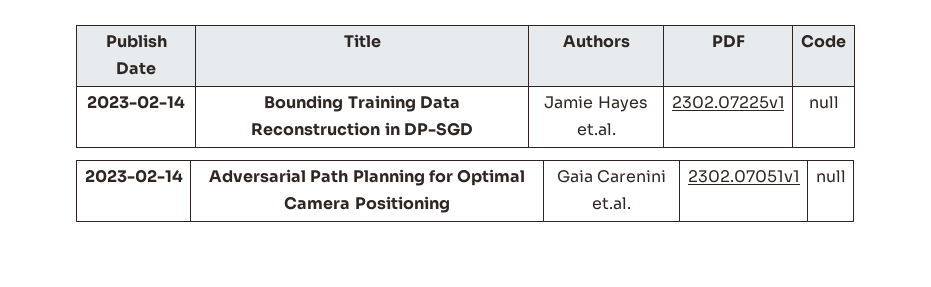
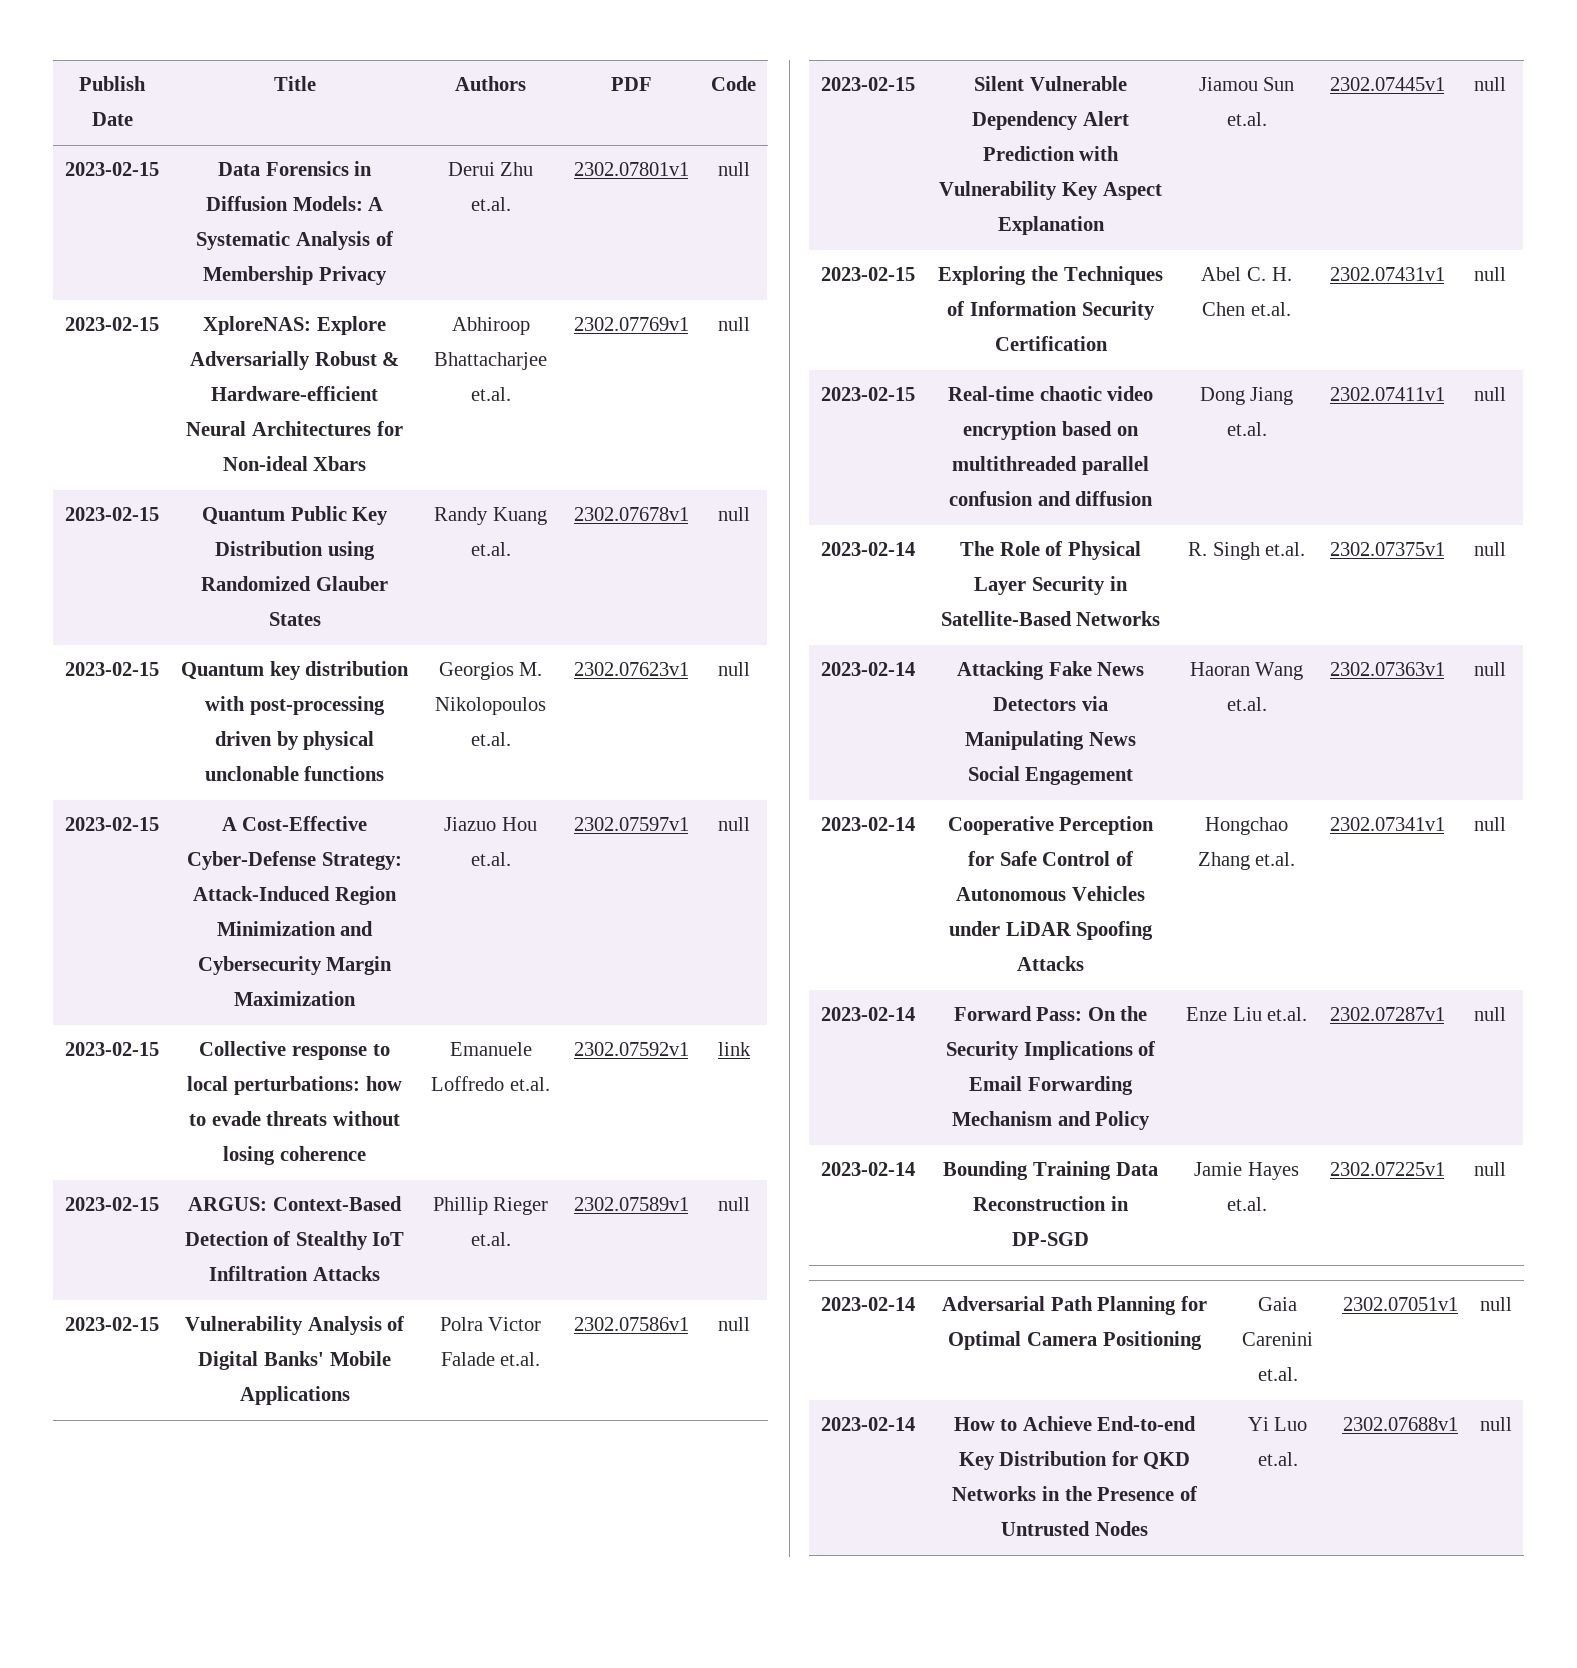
+ 2023-02-15 | Data Forensics in Diffusion Models: A Systematic Analysis of Membership Privacy | Derui Zhu et.al. | 2302.07801v1 | null
+ 2023-02-15 | XploreNAS: Explore Adversarially Robust & Hardware-efficient Neural Architectures for Non-ideal Xbars | Abhiroop Bhattacharjee et.al. | 2302.07769v1 | null
+ 2023-02-15 | Quantum Public Key Distribution using Randomized Glauber States | Randy Kuang et.al. | 2302.07678v1 | null
+ 2023-02-15 | Quantum key distribution with post-processing driven by physical unclonable functions | Georgios M. Nikolopoulos et.al. | 2302.07623v1 | null
+ 2023-02-15 | A Cost-Effective Cyber-Defense Strategy: Attack-Induced Region Minimization and Cybersecurity Margin Maximization | Jiazuo Hou et.al. | 2302.07597v1 | null
+ 2023-02-15 | Collective response to local perturbations: how to evade threats without losing coherence | Emanuele Loffredo et.al. | 2302.07592v1 | link
+ 2023-02-15 | ARGUS: Context-Based Detection of Stealthy IoT Infiltration Attacks | Phillip Rieger et.al. | 2302.07589v1 | null
+ 2023-02-15 | Vulnerability Analysis of Digital Banks' Mobile Applications | Polra Victor Falade et.al. | 2302.07586v1 | null
+ 2023-02-15 | Silent Vulnerable Dependency Alert Prediction with Vulnerability Key Aspect Explanation | Jiamou Sun et.al. | 2302.07445v1 | null
+ 2023-02-15 | Exploring the Techniques of Information Security Certification | Abel C. H. Chen et.al. | 2302.07431v1 | null
+ 2023-02-15 | Real-time chaotic video encryption based on multithreaded parallel confusion and diffusion | Dong Jiang et.al. | 2302.07411v1 | null
+ 2023-02-14 | The Role of Physical Layer Security in Satellite-Based Networks | R. Singh et.al. | 2302.07375v1 | null
+ 2023-02-14 | Attacking Fake News Detectors via Manipulating News Social Engagement | Haoran Wang et.al. | 2302.07363v1 | null
+ 2023-02-14 | Cooperative Perception for Safe Control of Autonomous Vehicles under LiDAR Spoofing Attacks | Hongchao Zhang et.al. | 2302.07341v1 | null
+ 2023-02-14 | Forward Pass: On the Security Implications of Email Forwarding Mechanism and Policy | Enze Liu et.al. | 2302.07287v1 | null
+ 2023-02-14 | How to Achieve End-to-end Key Distribution for QKD Networks in the Presence of Untrusted Nodes | Yi Luo et.al. | 2302.07688v1 | null

